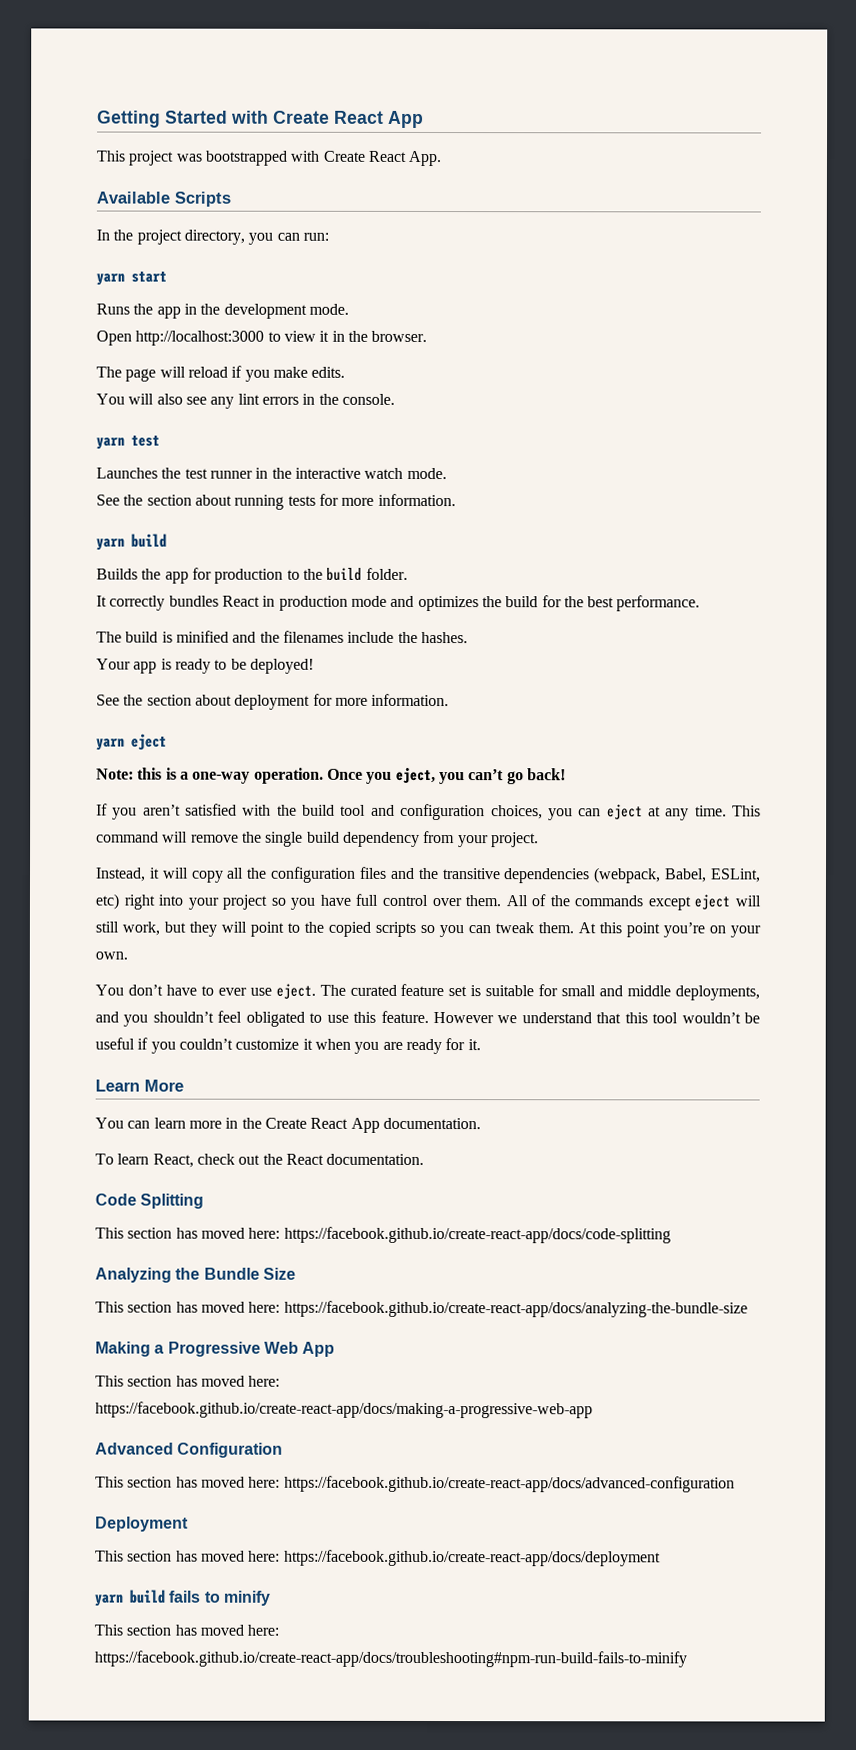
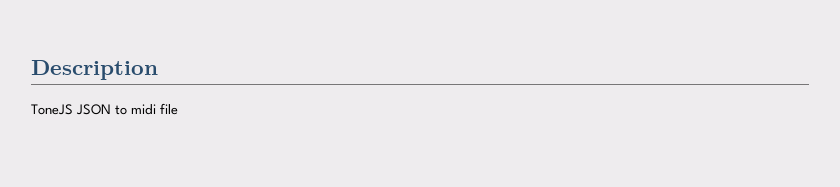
- Getting Started with Create React App
- This project was bootstrapped with Create React App.
- Available Scripts
- In the project directory, you can run:
- yarn start
- Runs the app in the development mode.
- Open http://localhost:3000 to view it in the browser.
- The page will reload if you make edits.
- You will also see any lint errors in the console.
- yarn test
- Launches the test runner in the interactive watch mode.
- See the section about running tests for more information.
- yarn build
- Builds the app for production to the build folder.
- It correctly bundles React in production mode and optimizes the build for the best performance.
- The build is minified and the filenames include the hashes.
- Your app is ready to be deployed!
- See the section about deployment for more information.
- yarn eject
- Note: this is a one-way operation. Once you eject, you can’t go back!
- If you aren’t satisfied with the build tool and configuration choices, you can eject at any time. This command will remove the single build dependency from your project.
- Instead, it will copy all the configuration files and the transitive dependencies (webpack, Babel, ESLint, etc) right into your project so you have full control over them. All of the commands except eject will still work, but they will point to the copied scripts so you can tweak them. At this point you’re on your own.
- You don’t have to ever use eject. The curated feature set is suitable for small and middle deployments, and you shouldn’t feel obligated to use this feature. However we understand that this tool wouldn’t be useful if you couldn’t customize it when you are ready for it.
- Learn More
- You can learn more in the Create React App documentation.
- To learn React, check out the React documentation.
- Code Splitting
- This section has moved here: https://facebook.github.io/create-react-app/docs/code-splitting
- Analyzing the Bundle Size
- This section has moved here: https://facebook.github.io/create-react-app/docs/analyzing-the-bundle-size
- Making a Progressive Web App
- This section has moved here: https://facebook.github.io/create-react-app/docs/making-a-progressive-web-app
- Advanced Configuration
- This section has moved here: https://facebook.github.io/create-react-app/docs/advanced-configuration
- Deployment
- This section has moved here: https://facebook.github.io/create-react-app/docs/deployment
- yarn build fails to minify
- This section has moved here: https://facebook.github.io/create-react-app/docs/troubleshooting#npm-run-build-fails-to-minify
+ Description
+ ToneJS JSON to midi file

